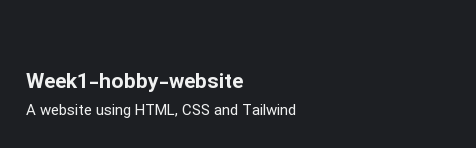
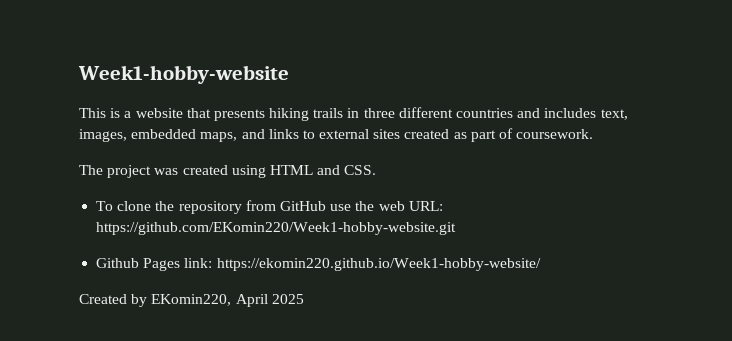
- A website using HTML, CSS and Tailwind
+ This is a website that presents hiking trails in three different countries and includes text, images, embedded maps, and links to external sites created as part of coursework.
+ The project was created using HTML and CSS.
+ To clone the repository from GitHub use the web URL: https://github.com/EKomin220/Week1-hobby-website.git
+ Github Pages link: https://ekomin220.github.io/Week1-hobby-website/
+ Created by EKomin220, April 2025

